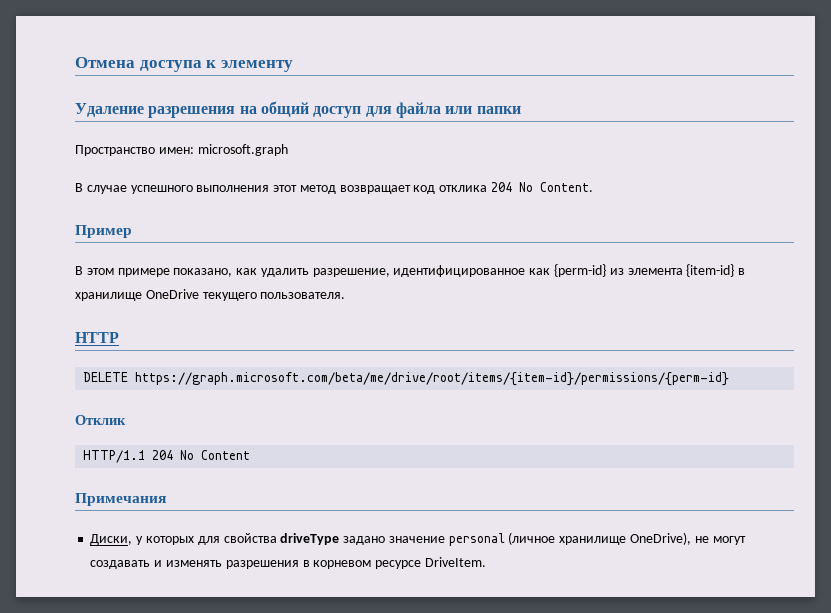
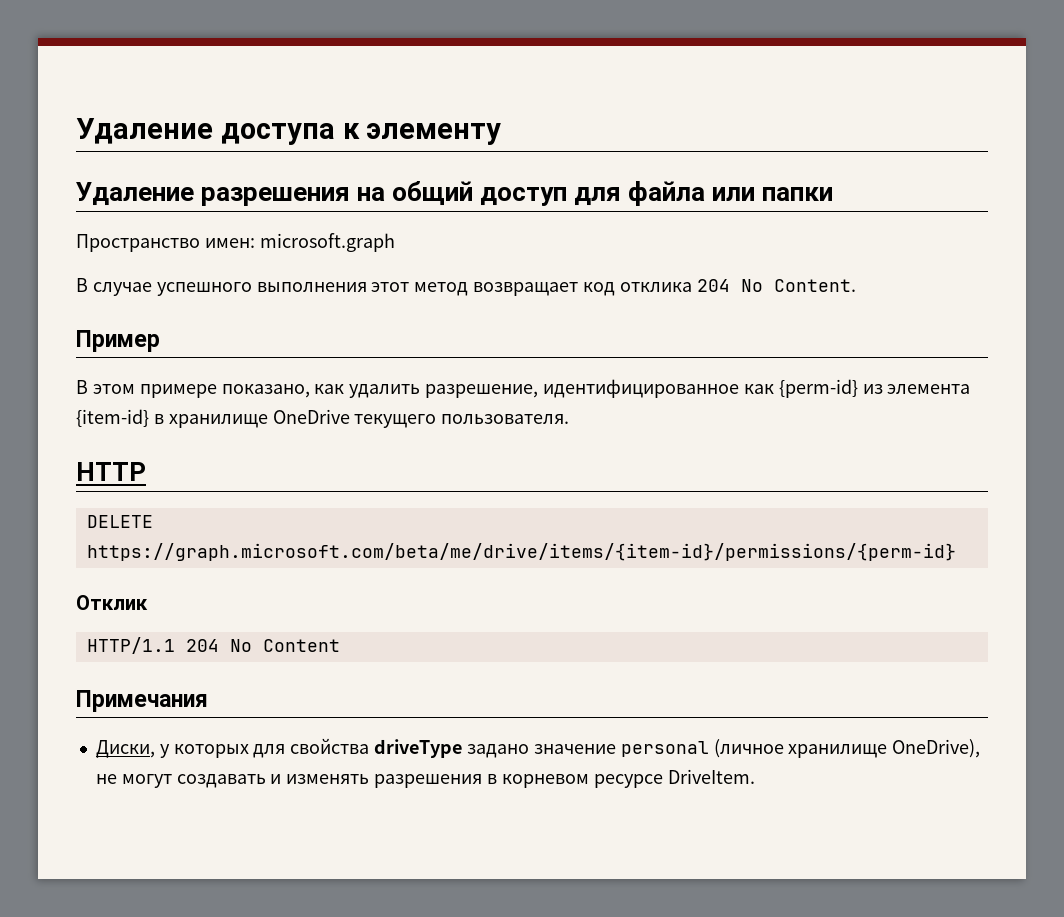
- Отмена доступа к элементу
+ Удаление доступа к элементу
- DELETE https://graph.microsoft.com/beta/me/drive/root/items/{item-id}/permissions/{perm-id}
+ DELETE https://graph.microsoft.com/beta/me/drive/items/{item-id}/permissions/{perm-id}

